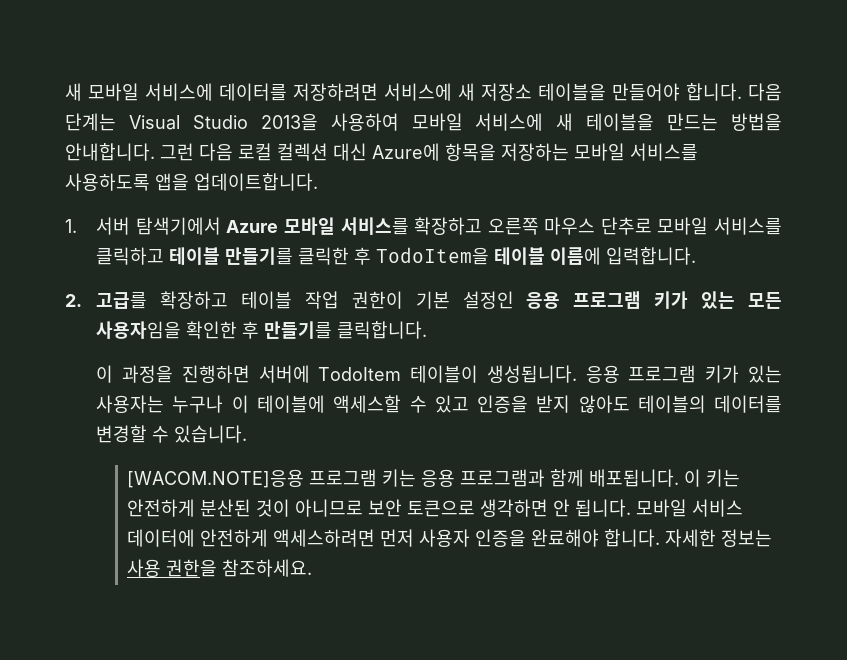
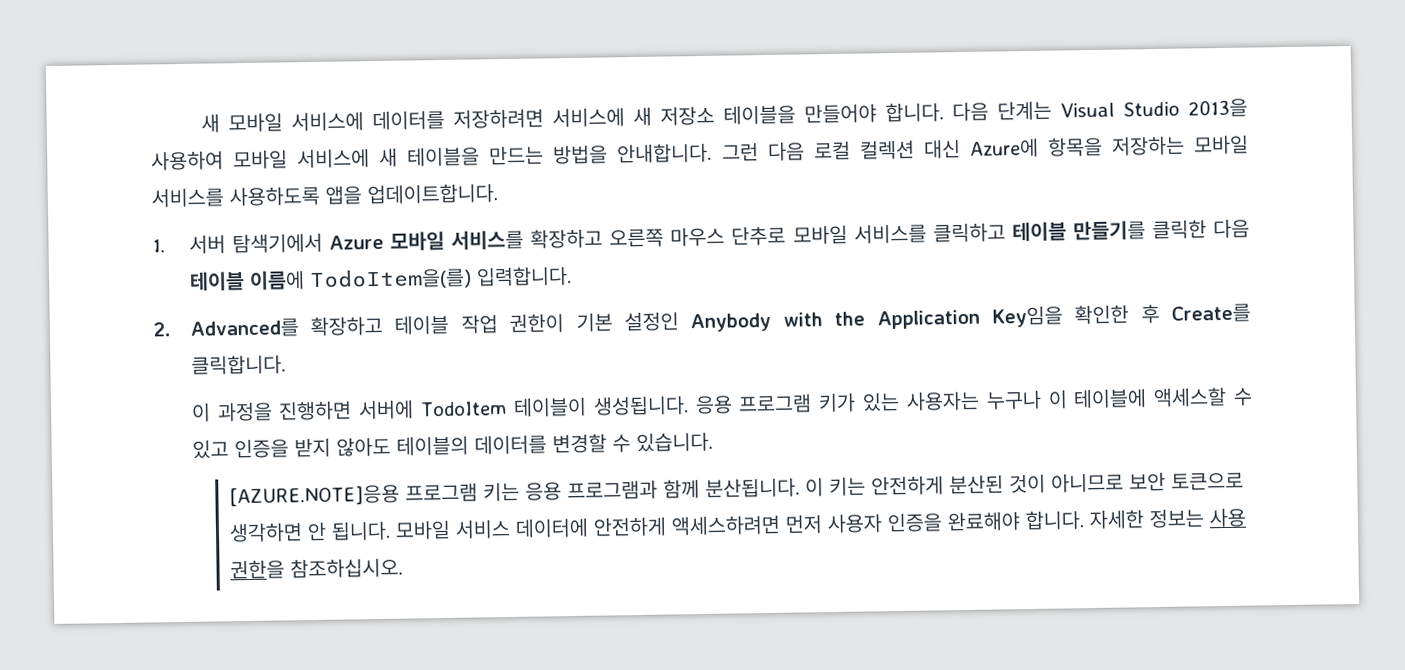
- 1. 서버 탐색기에서 Azure 모바일 서비스를 확장하고 오른쪽 마우스 단추로 모바일 서비스를 클릭하고 테이블 만들기를 클릭한 후 TodoItem을 테이블 이름에 입력합니다.
+ 1. 서버 탐색기에서 Azure 모바일 서비스를 확장하고 오른쪽 마우스 단추로 모바일 서비스를 클릭하고 테이블 만들기를 클릭한 다음 테이블 이름에 TodoItem을(를) 입력합니다.
- 2. 고급를 확장하고 테이블 작업 권한이 기본 설정인 응용 프로그램 키가 있는 모든 사용자임을 확인한 후 만들기를 클릭합니다.
+ 2. Advanced를 확장하고 테이블 작업 권한이 기본 설정인 Anybody with the Application Key임을 확인한 후 Create를 클릭합니다.
- [WACOM.NOTE]응용 프로그램 키는 응용 프로그램과 함께 배포됩니다.
+ [AZURE.NOTE]응용 프로그램 키는 응용 프로그램과 함께 분산됩니다.
- 자세한 정보는 사용 권한을 참조하세요.
+ 자세한 정보는 사용 권한을 참조하십시오.

